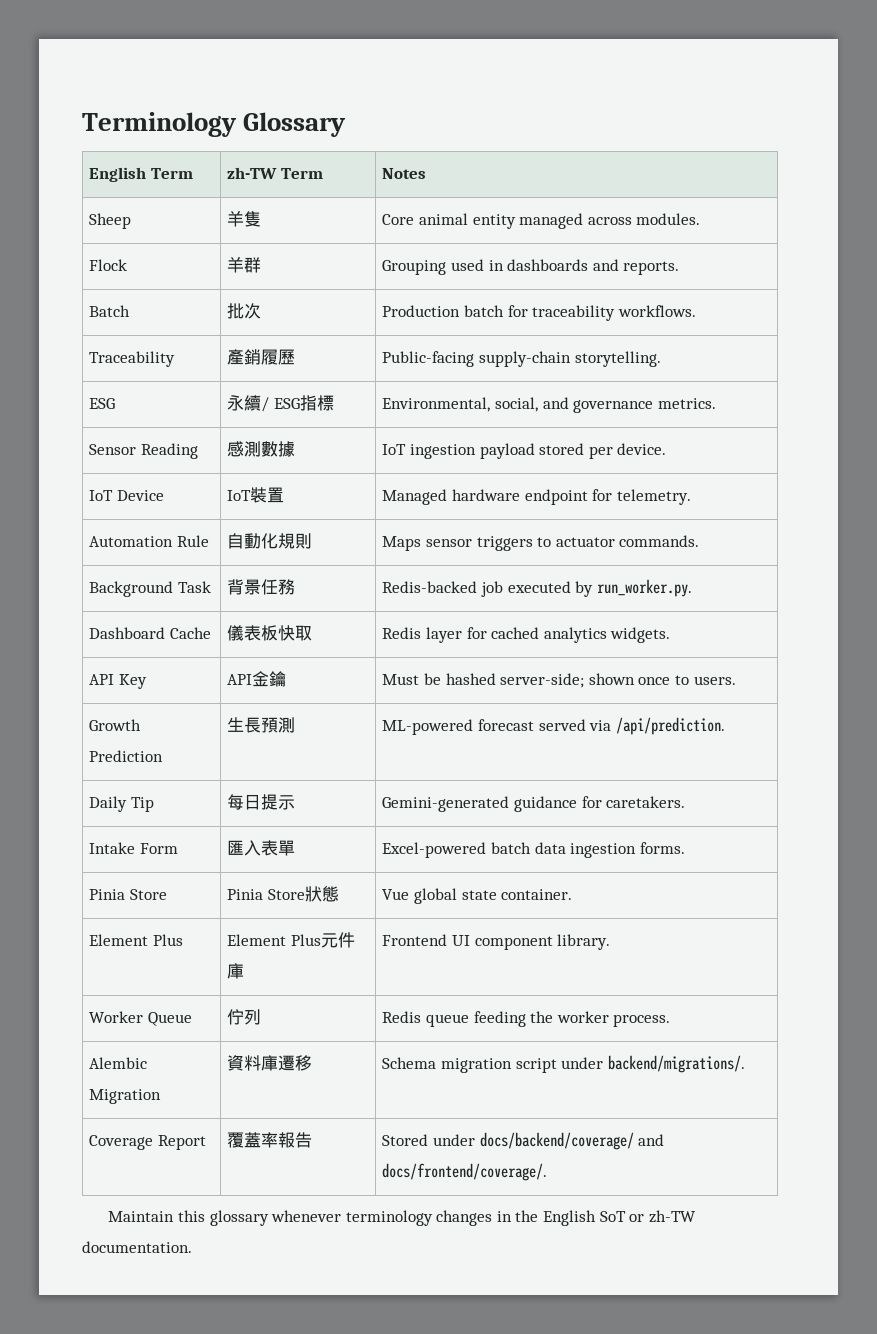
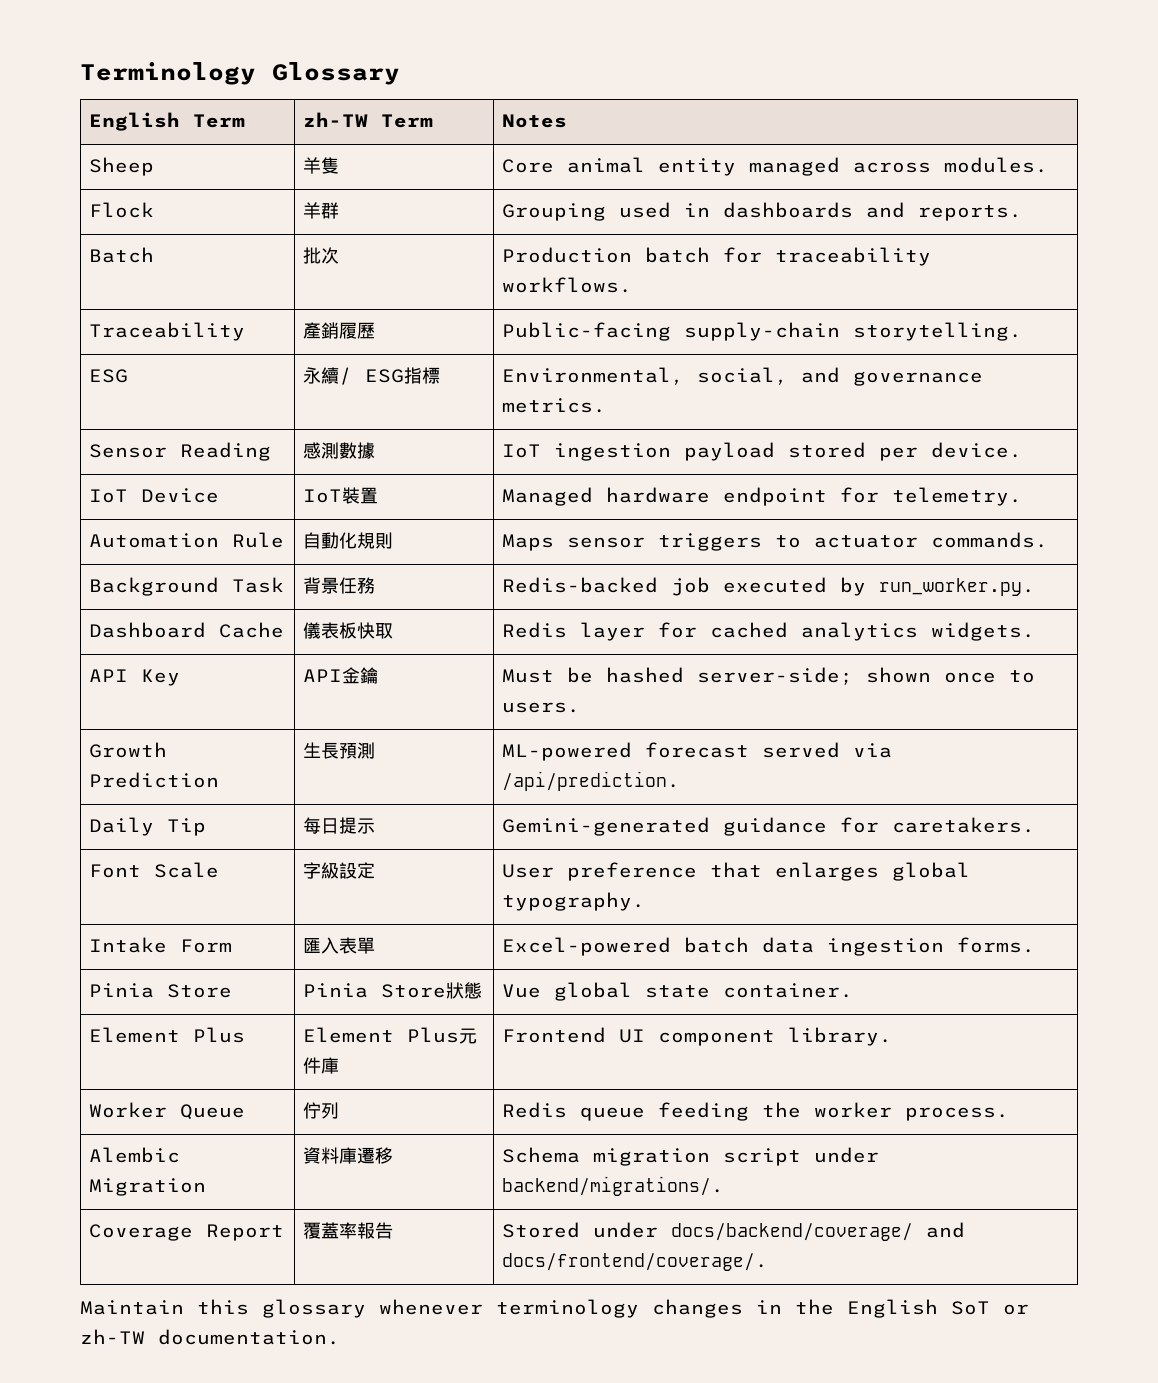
+ Font Scale | 字級設定 | User preference that enlarges global typography.

